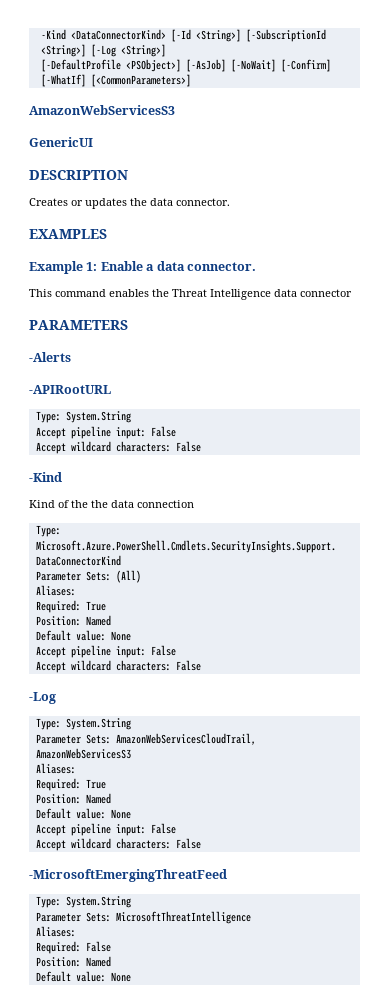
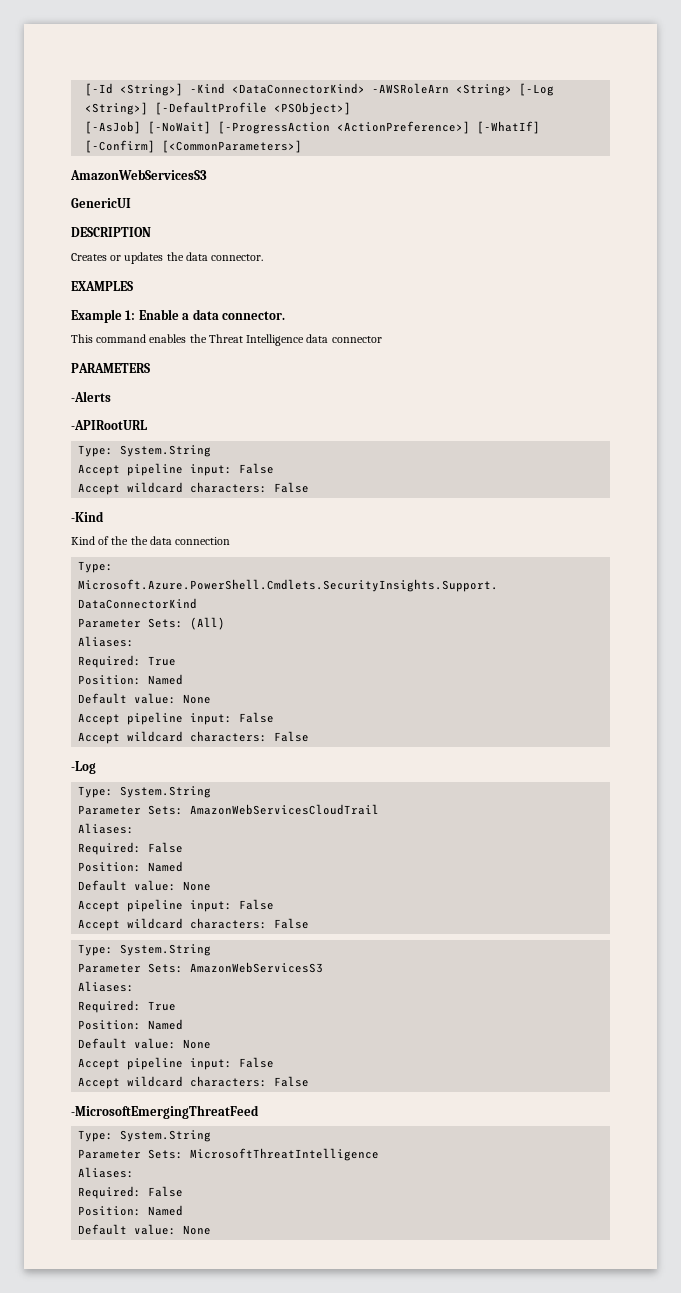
- -Kind <DataConnectorKind> [-Id <String>] [-SubscriptionId <String>] [-Log <String>]
- [-DefaultProfile <PSObject>] [-AsJob] [-NoWait] [-Confirm] [-WhatIf] [<CommonParameters>]
+ [-Id <String>] -Kind <DataConnectorKind> -AWSRoleArn <String> [-Log <String>] [-DefaultProfile <PSObject>]
+ [-AsJob] [-NoWait] [-ProgressAction <ActionPreference>] [-WhatIf] [-Confirm] [<CommonParameters>]
- Parameter Sets: AmazonWebServicesCloudTrail, AmazonWebServicesS3
+ Parameter Sets: AmazonWebServicesCloudTrail
+ Aliases:
+ Required: False
+ Position: Named
+ Default value: None
+ Accept pipeline input: False
+ Accept wildcard characters: False
+ Type: System.String
+ Parameter Sets: AmazonWebServicesS3

